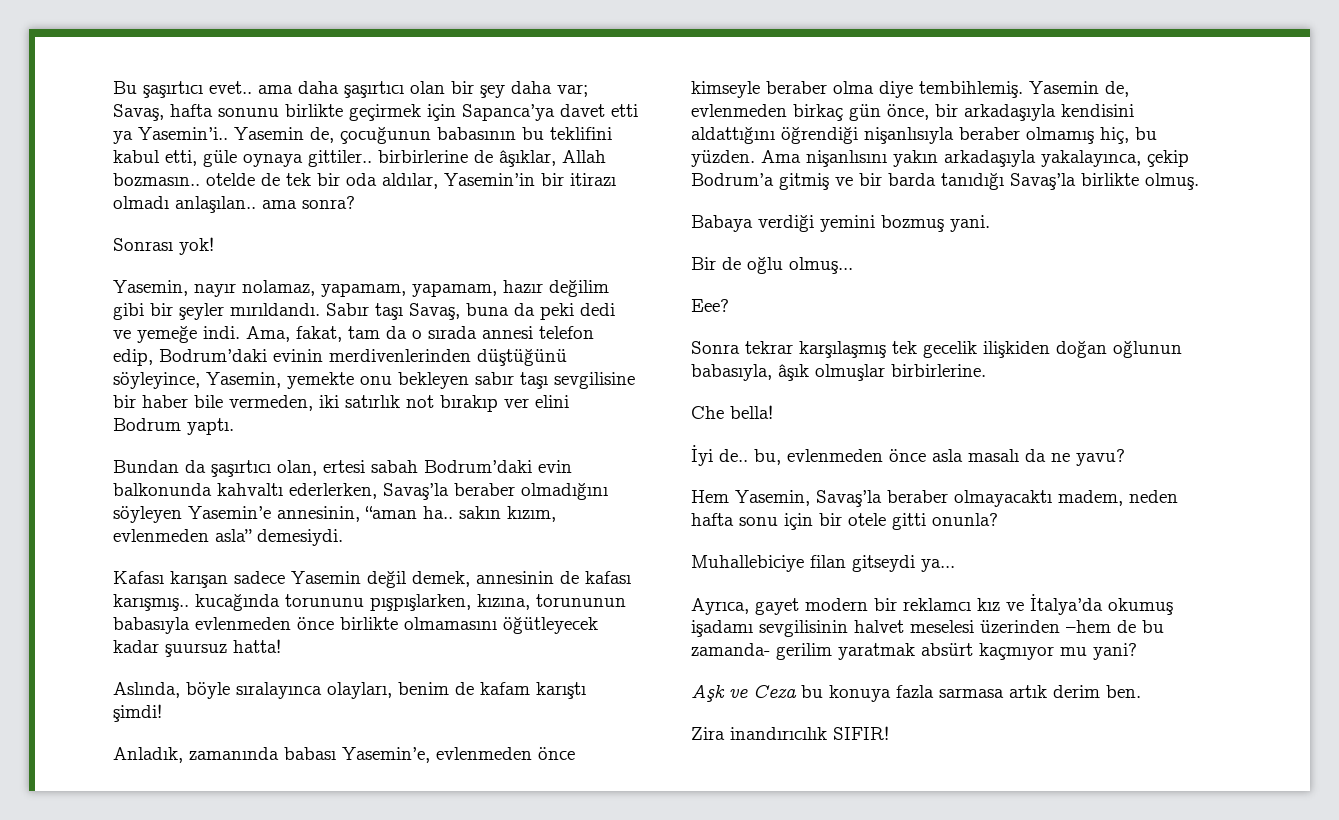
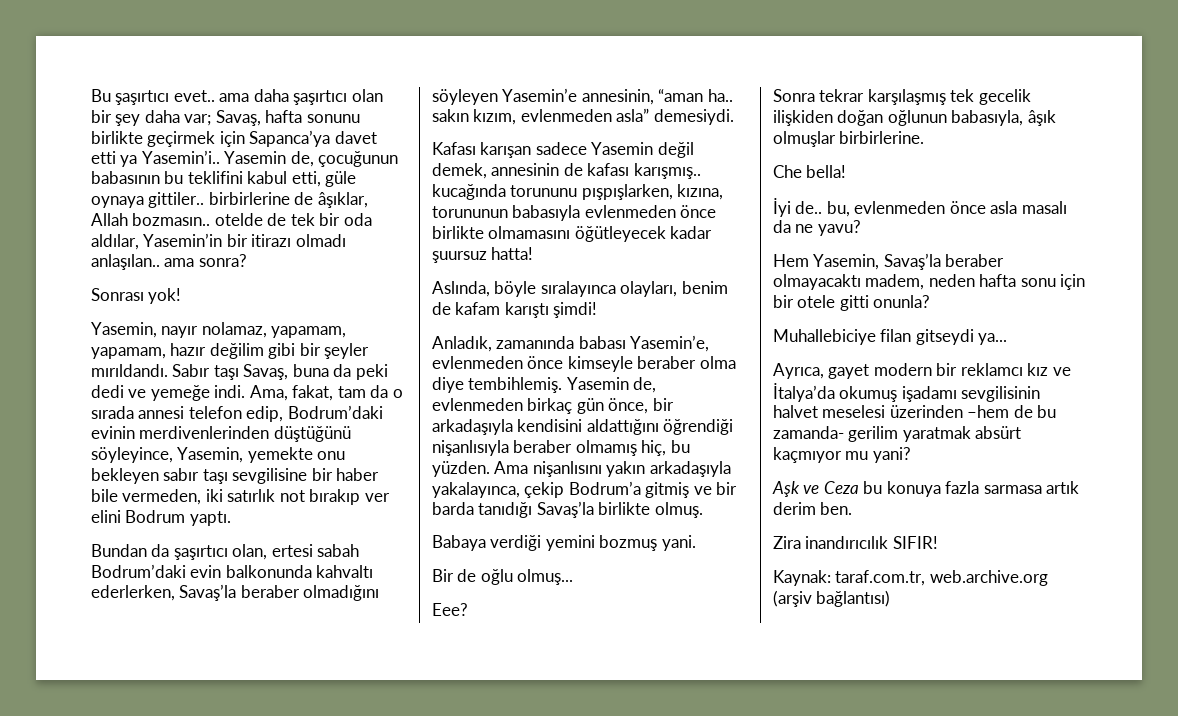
+ Kaynak: taraf.com.tr, web.archive.org (arşiv bağlantısı)

